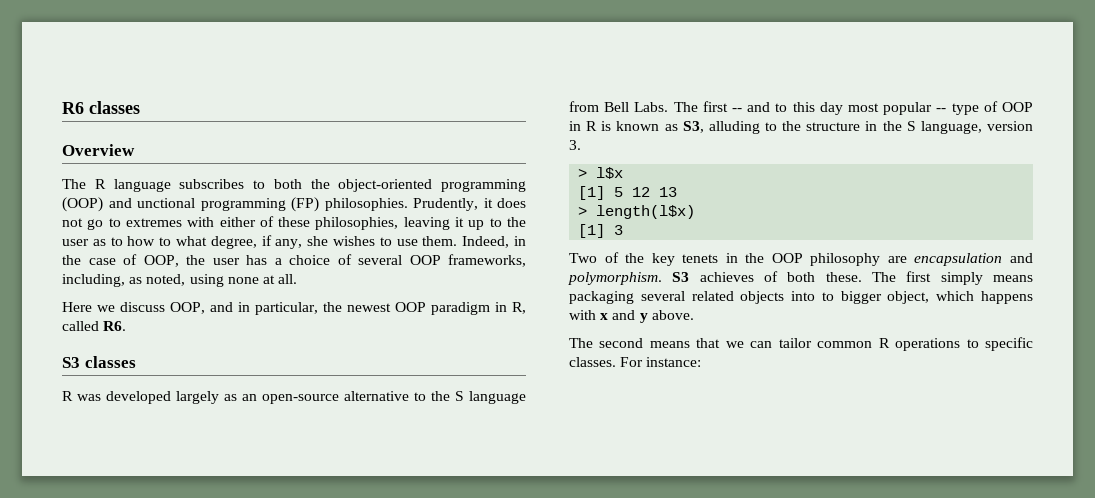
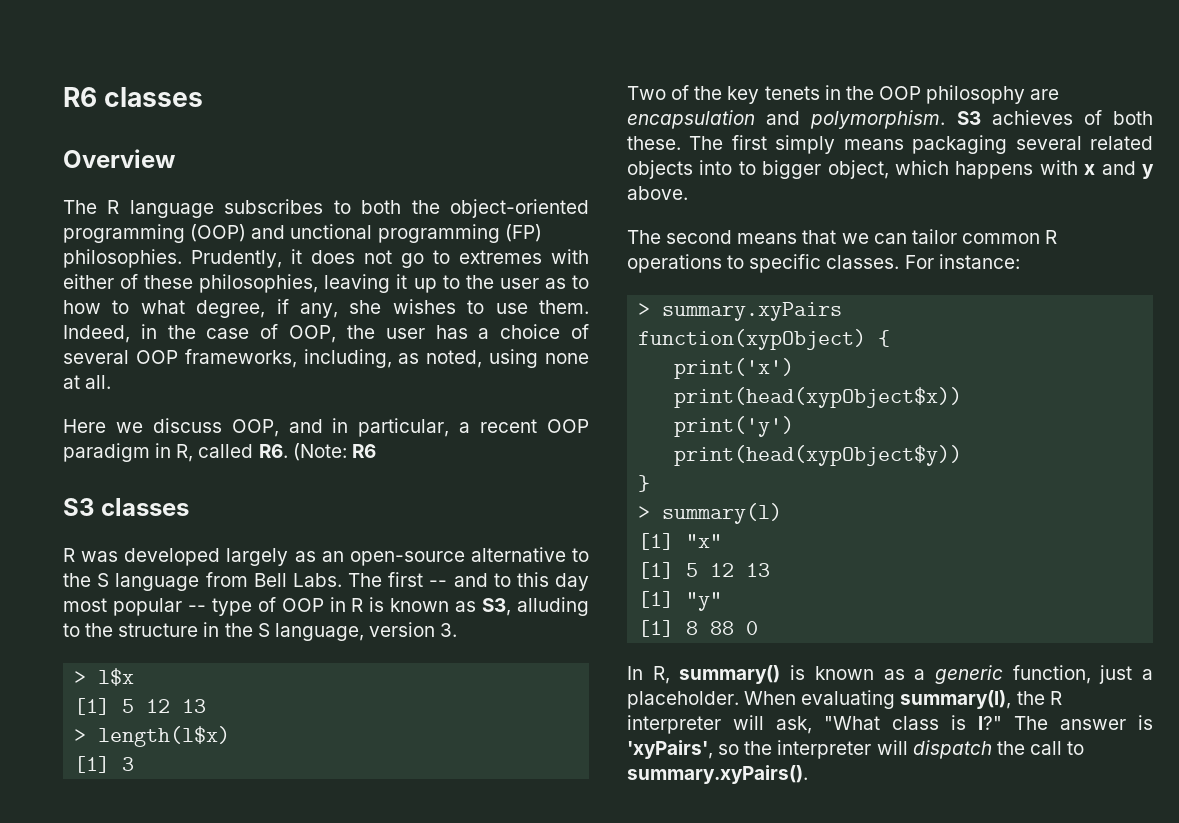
- Here we discuss OOP, and in particular, the newest OOP paradigm in R, called R6.
+ Here we discuss OOP, and in particular, a recent OOP paradigm in R, called R6. (Note: R6
+ > summary.xyPairs
+ function(xypObject) {
+ print('x')
+ print(head(xypObject$x))
+ print('y')
+ print(head(xypObject$y))
+ }
+ > summary(l)
+ [1] "x"
+ [1] 5 12 13
+ [1] "y"
+ [1] 8 88 0
+ In R, summary() is known as a generic function, just a placeholder. When evaluating summary(l), the R interpreter will ask, "What class is l?" The answer is 'xyPairs', so the interpreter will dispatch the call to summary.xyPairs().

